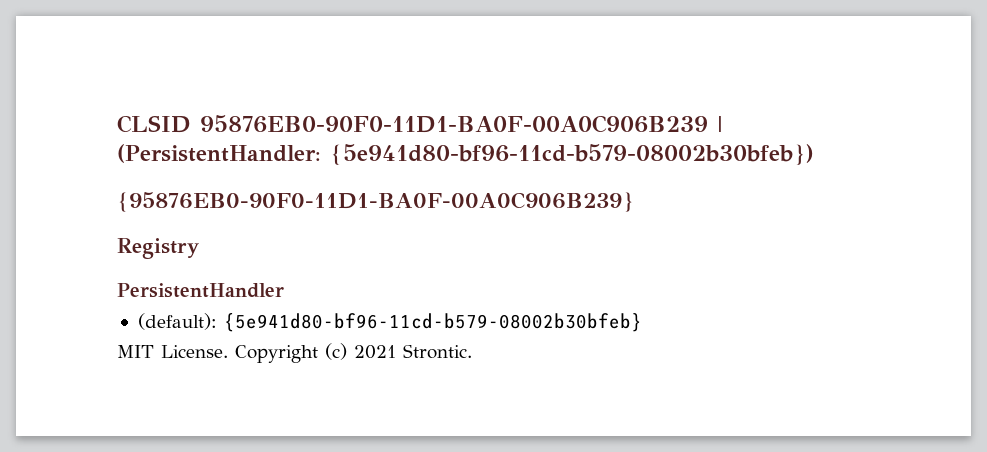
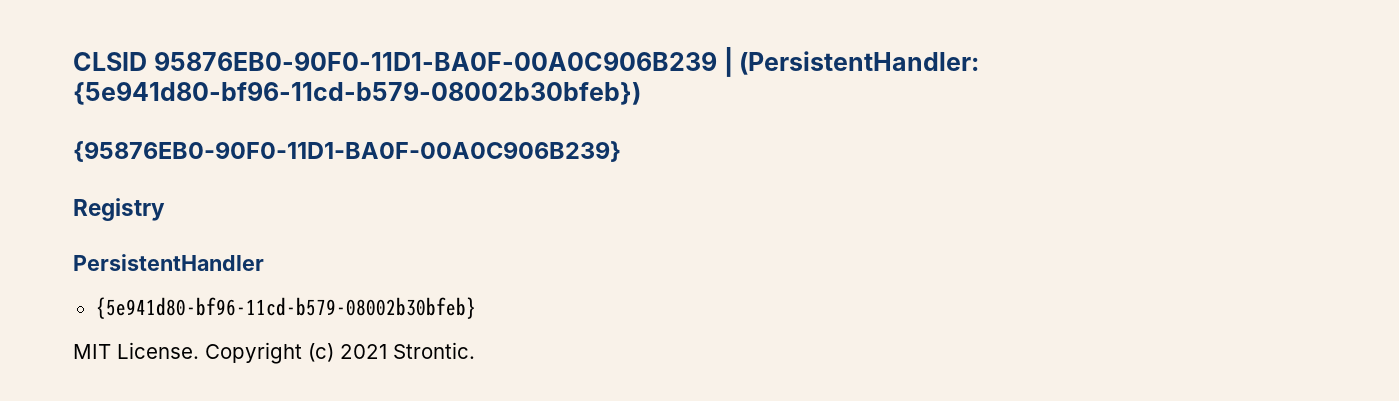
- (default): {5e941d80-bf96-11cd-b579-08002b30bfeb}
+ {5e941d80-bf96-11cd-b579-08002b30bfeb}

